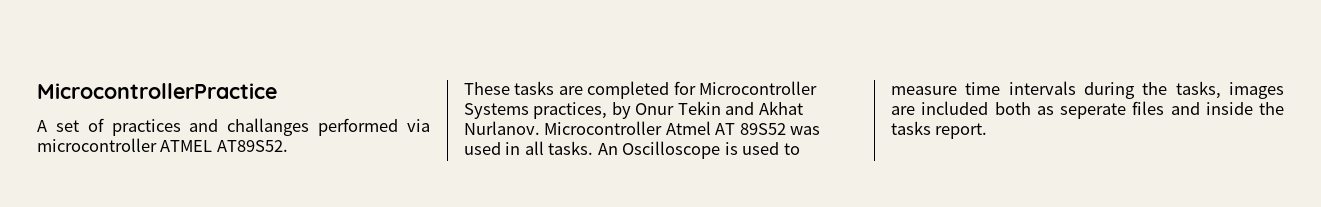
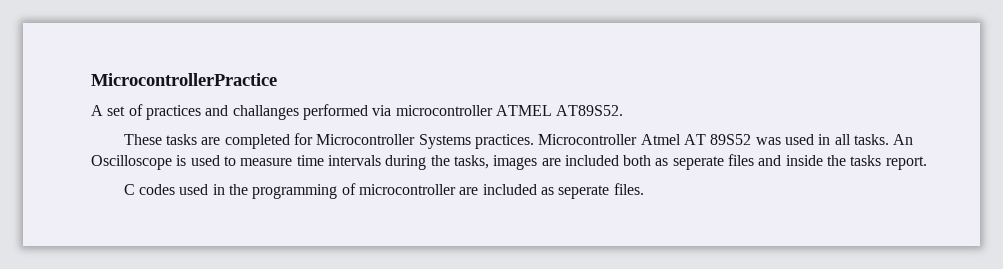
- These tasks are completed for Microcontroller Systems practices, by Onur Tekin and Akhat Nurlanov.
+ These tasks are completed for Microcontroller Systems practices.
+ C codes used in the programming of microcontroller are included as seperate files.

